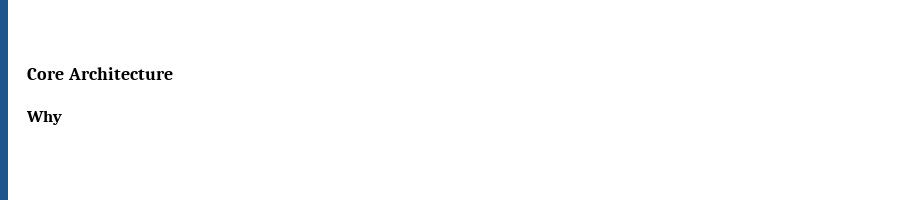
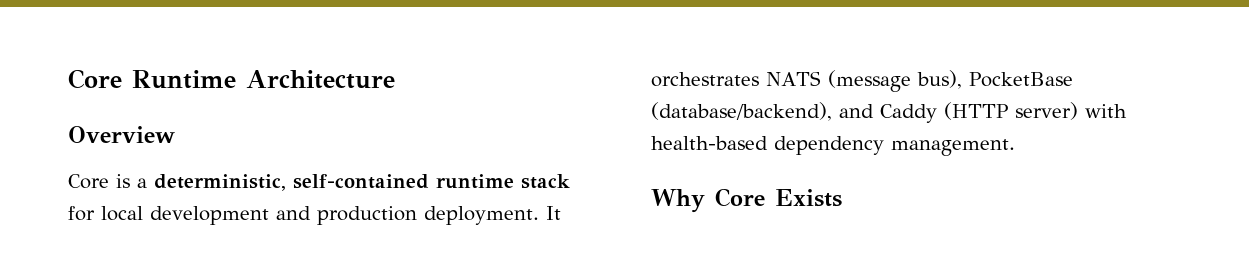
- Core Architecture
+ Core Runtime Architecture
+ Overview
+ Core is a deterministic, self-contained runtime stack for local development and production deployment. It orchestrates NATS (message bus), PocketBase (database/backend), and Caddy (HTTP server) with health-based dependency management.
- Why
+ Why Core Exists

